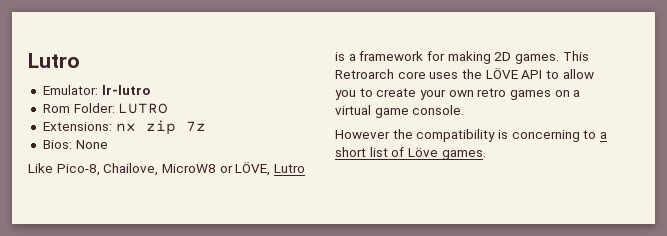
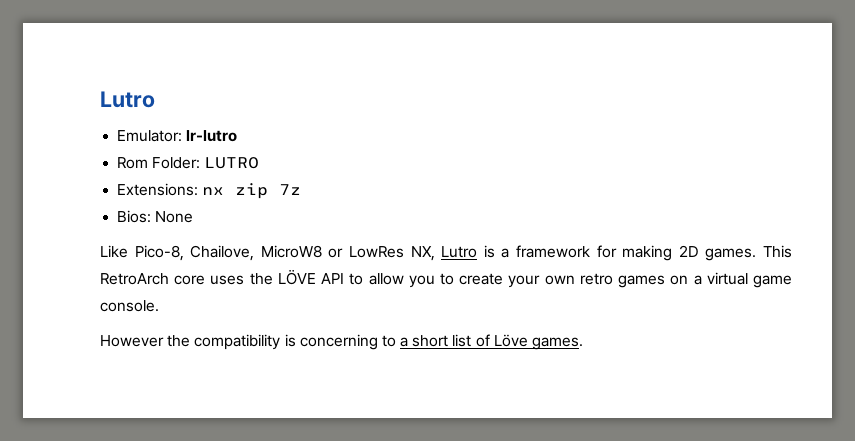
- Like Pico-8, Chailove, MicroW8 or LÖVE, Lutro is a framework for making 2D games.
+ Like Pico-8, Chailove, MicroW8 or LowRes NX, Lutro is a framework for making 2D games.
- This Retroarch core uses the LÖVE API to allow you to create your own retro games on a virtual game console.
+ This RetroArch core uses the LÖVE API to allow you to create your own retro games on a virtual game console.

